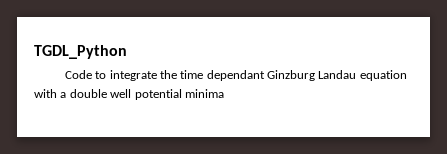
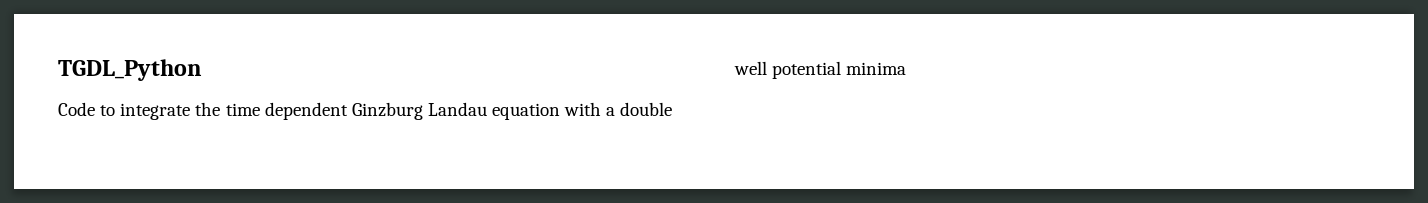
- Code to integrate the time dependant Ginzburg Landau equation with a double well potential minima
+ Code to integrate the time dependent Ginzburg Landau equation with a double well potential minima

